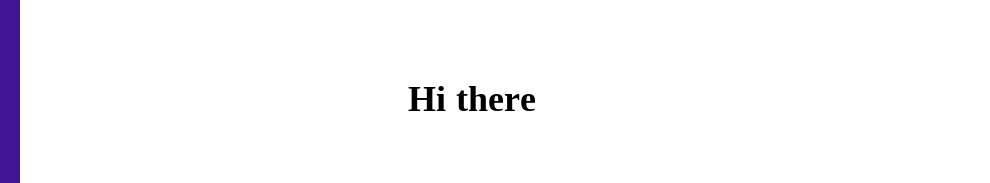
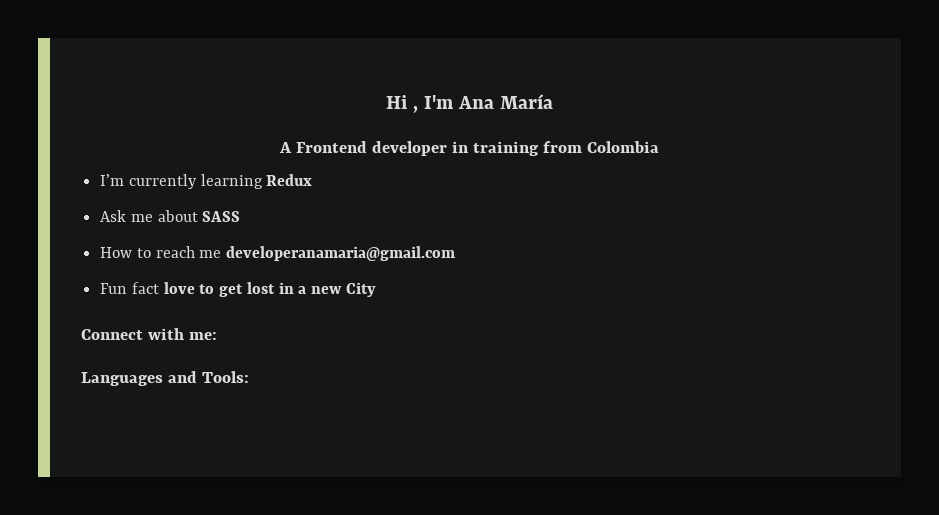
- Hi there
+ Hi , I'm Ana María
+ A Frontend developer in training from Colombia
+ I’m currently learning Redux
+ Ask me about SASS
+ How to reach me developeranamaria@gmail.com
+ Fun fact love to get lost in a new City
+ Connect with me:
+ Languages and Tools:

